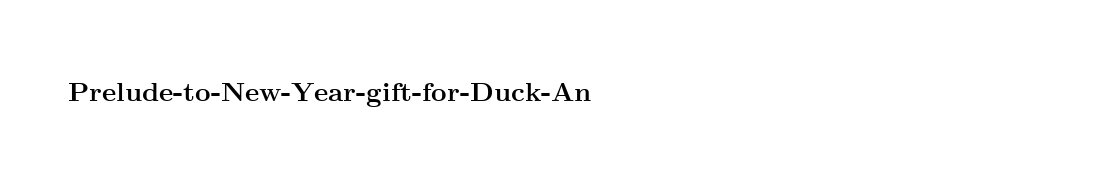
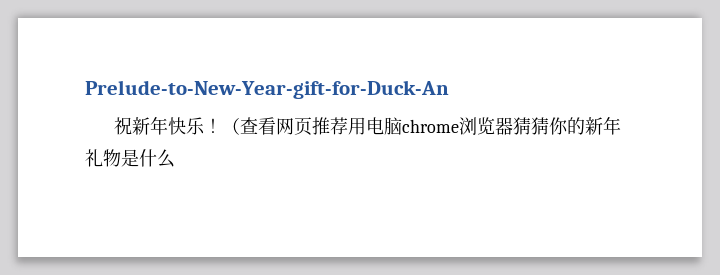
+ 祝新年快乐！（查看网页推荐用电脑chrome浏览器猜猜你的新年礼物是什么

